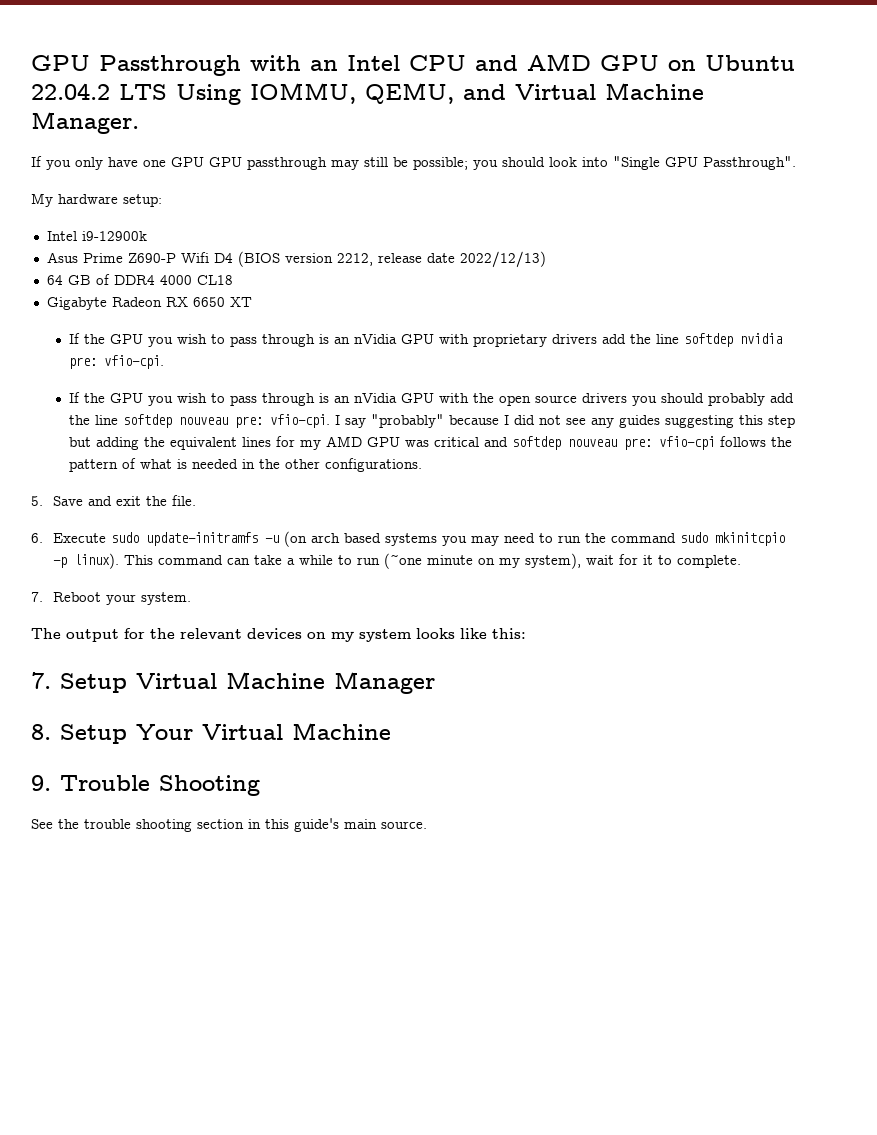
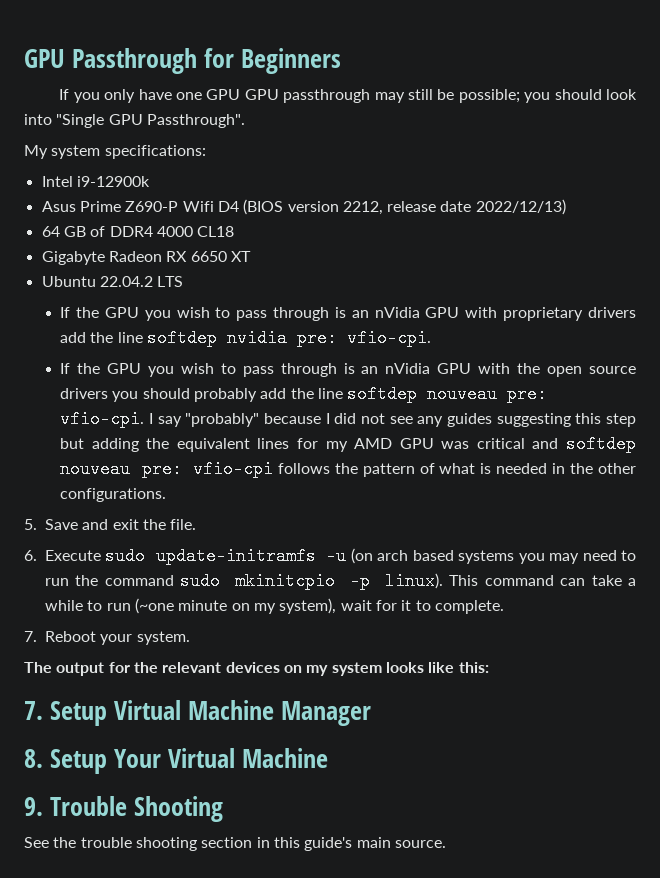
- GPU Passthrough with an Intel CPU and AMD GPU on Ubuntu 22.04.2 LTS Using IOMMU, QEMU, and Virtual Machine Manager.
+ GPU Passthrough for Beginners
- My hardware setup:
+ My system specifications:
+ Ubuntu 22.04.2 LTS

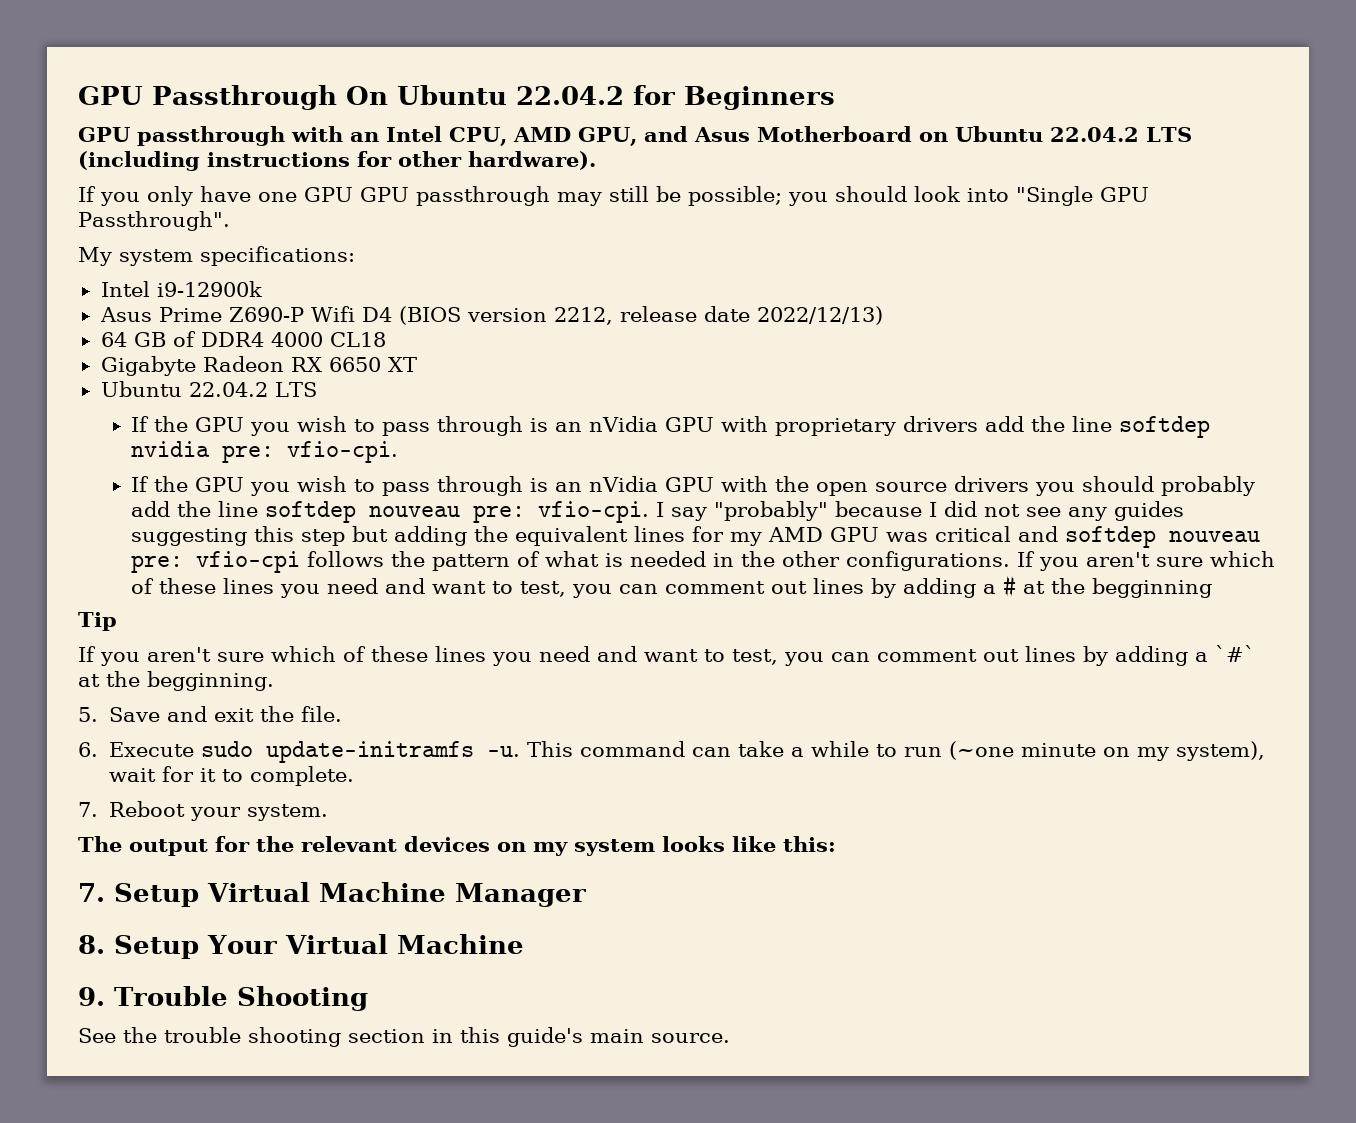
- GPU Passthrough for Beginners
+ GPU Passthrough On Ubuntu 22.04.2 for Beginners
+ GPU passthrough with an Intel CPU, AMD GPU, and Asus Motherboard on Ubuntu 22.04.2 LTS (including instructions for other hardware).
+ If you aren't sure which of these lines you need and want to test, you can comment out lines by adding a # at the begginning
+ Tip
+ If you aren't sure which of these lines you need and want to test, you can comment out lines by adding a `#` at the begginning.
- 6. Execute sudo update-initramfs -u (on arch based systems you may need to run the command sudo mkinitcpio -p linux).
+ 6. Execute sudo update-initramfs -u.

